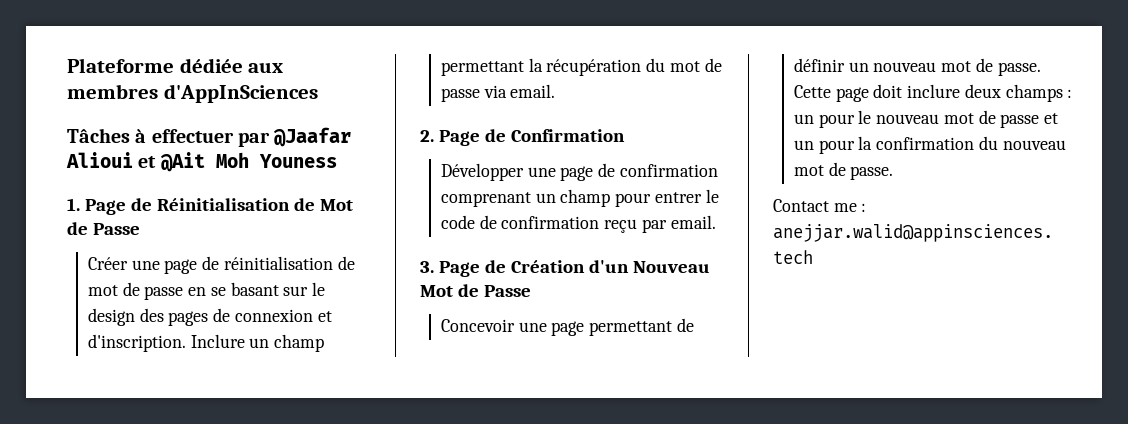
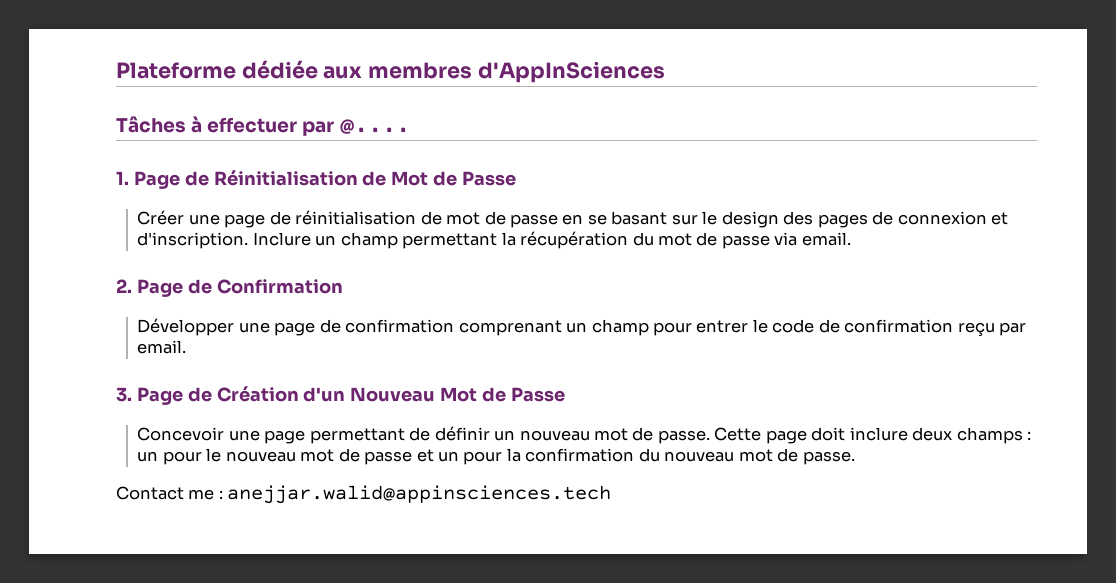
- Tâches à effectuer par @Jaafar Alioui et @Ait Moh Youness
+ Tâches à effectuer par @....

